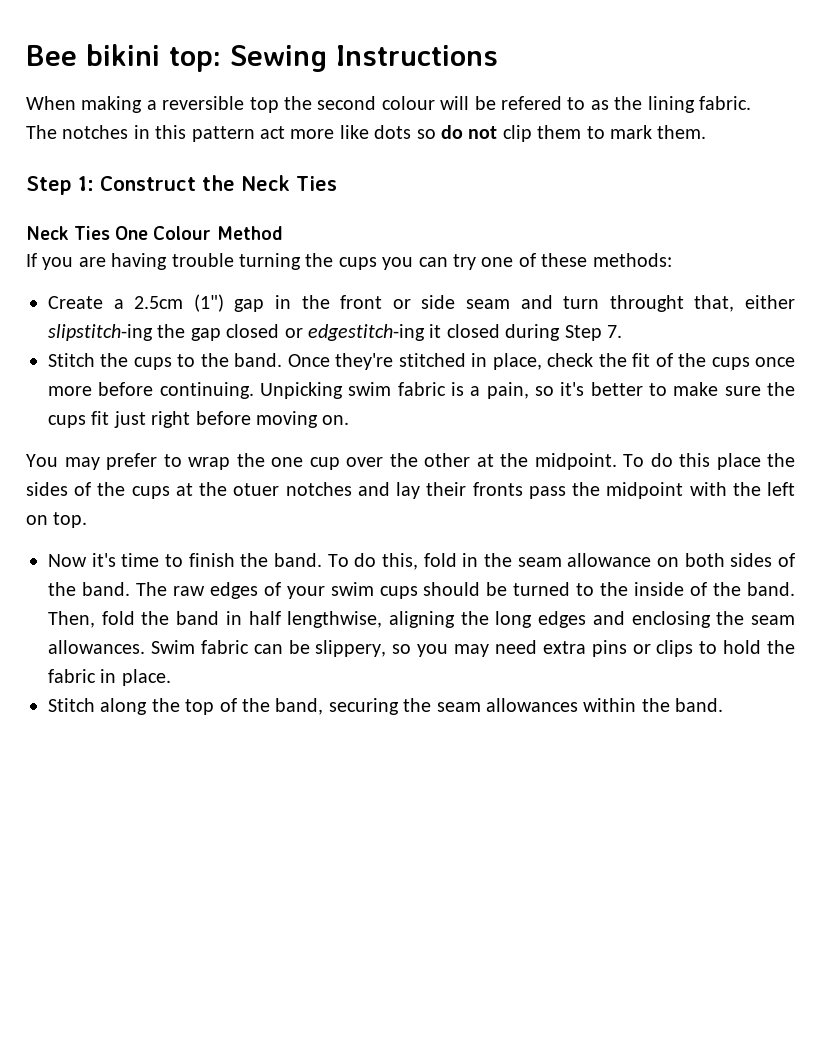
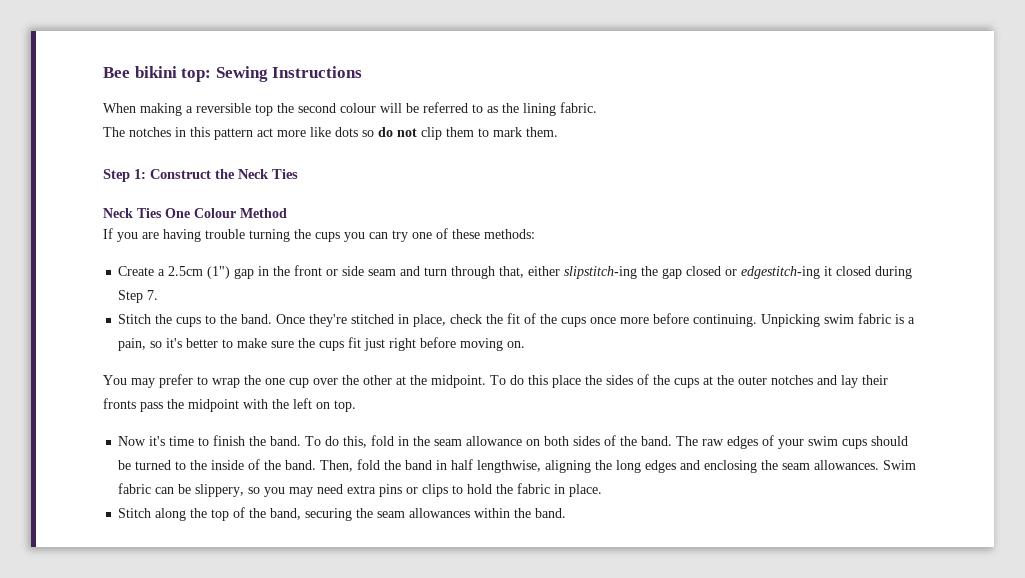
- When making a reversible top the second colour will be refered to as the lining fabric.
+ When making a reversible top the second colour will be referred to as the lining fabric.
- Create a 2.5cm (1") gap in the front or side seam and turn throught that, either slipstitch-ing the gap closed or edgestitch-ing it closed during Step 7.
+ Create a 2.5cm (1") gap in the front or side seam and turn through that, either slipstitch-ing the gap closed or edgestitch-ing it closed during Step 7.
- To do this place the sides of the cups at the otuer notches and lay their fronts pass the midpoint with the left on top.
+ To do this place the sides of the cups at the outer notches and lay their fronts pass the midpoint with the left on top.

